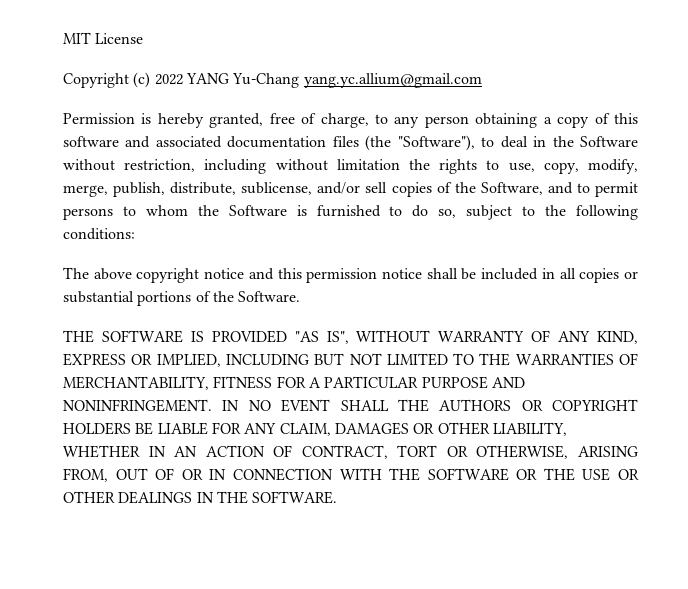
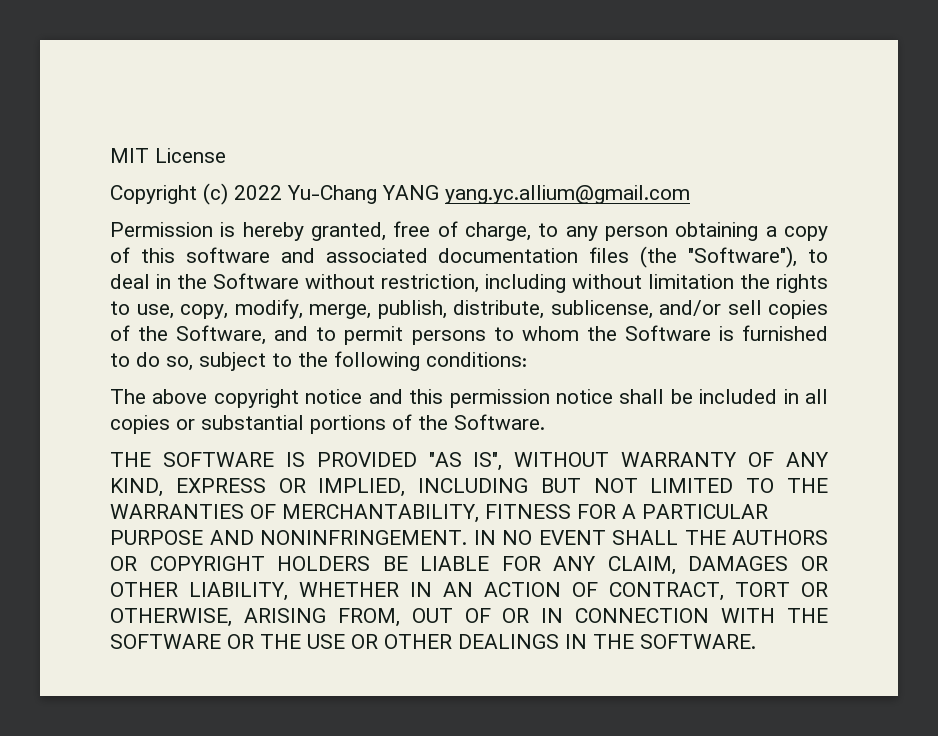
- Copyright (c) 2022 YANG Yu-Chang yang.yc.allium@gmail.com
+ Copyright (c) 2022 Yu-Chang YANG yang.yc.allium@gmail.com

